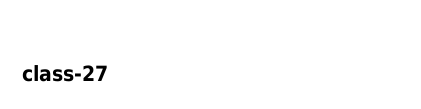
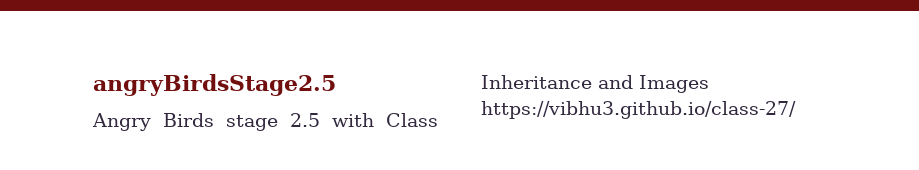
- class-27
+ angryBirdsStage2.5
+ Angry Birds stage 2.5 with Class Inheritance and Images https://vibhu3.github.io/class-27/

